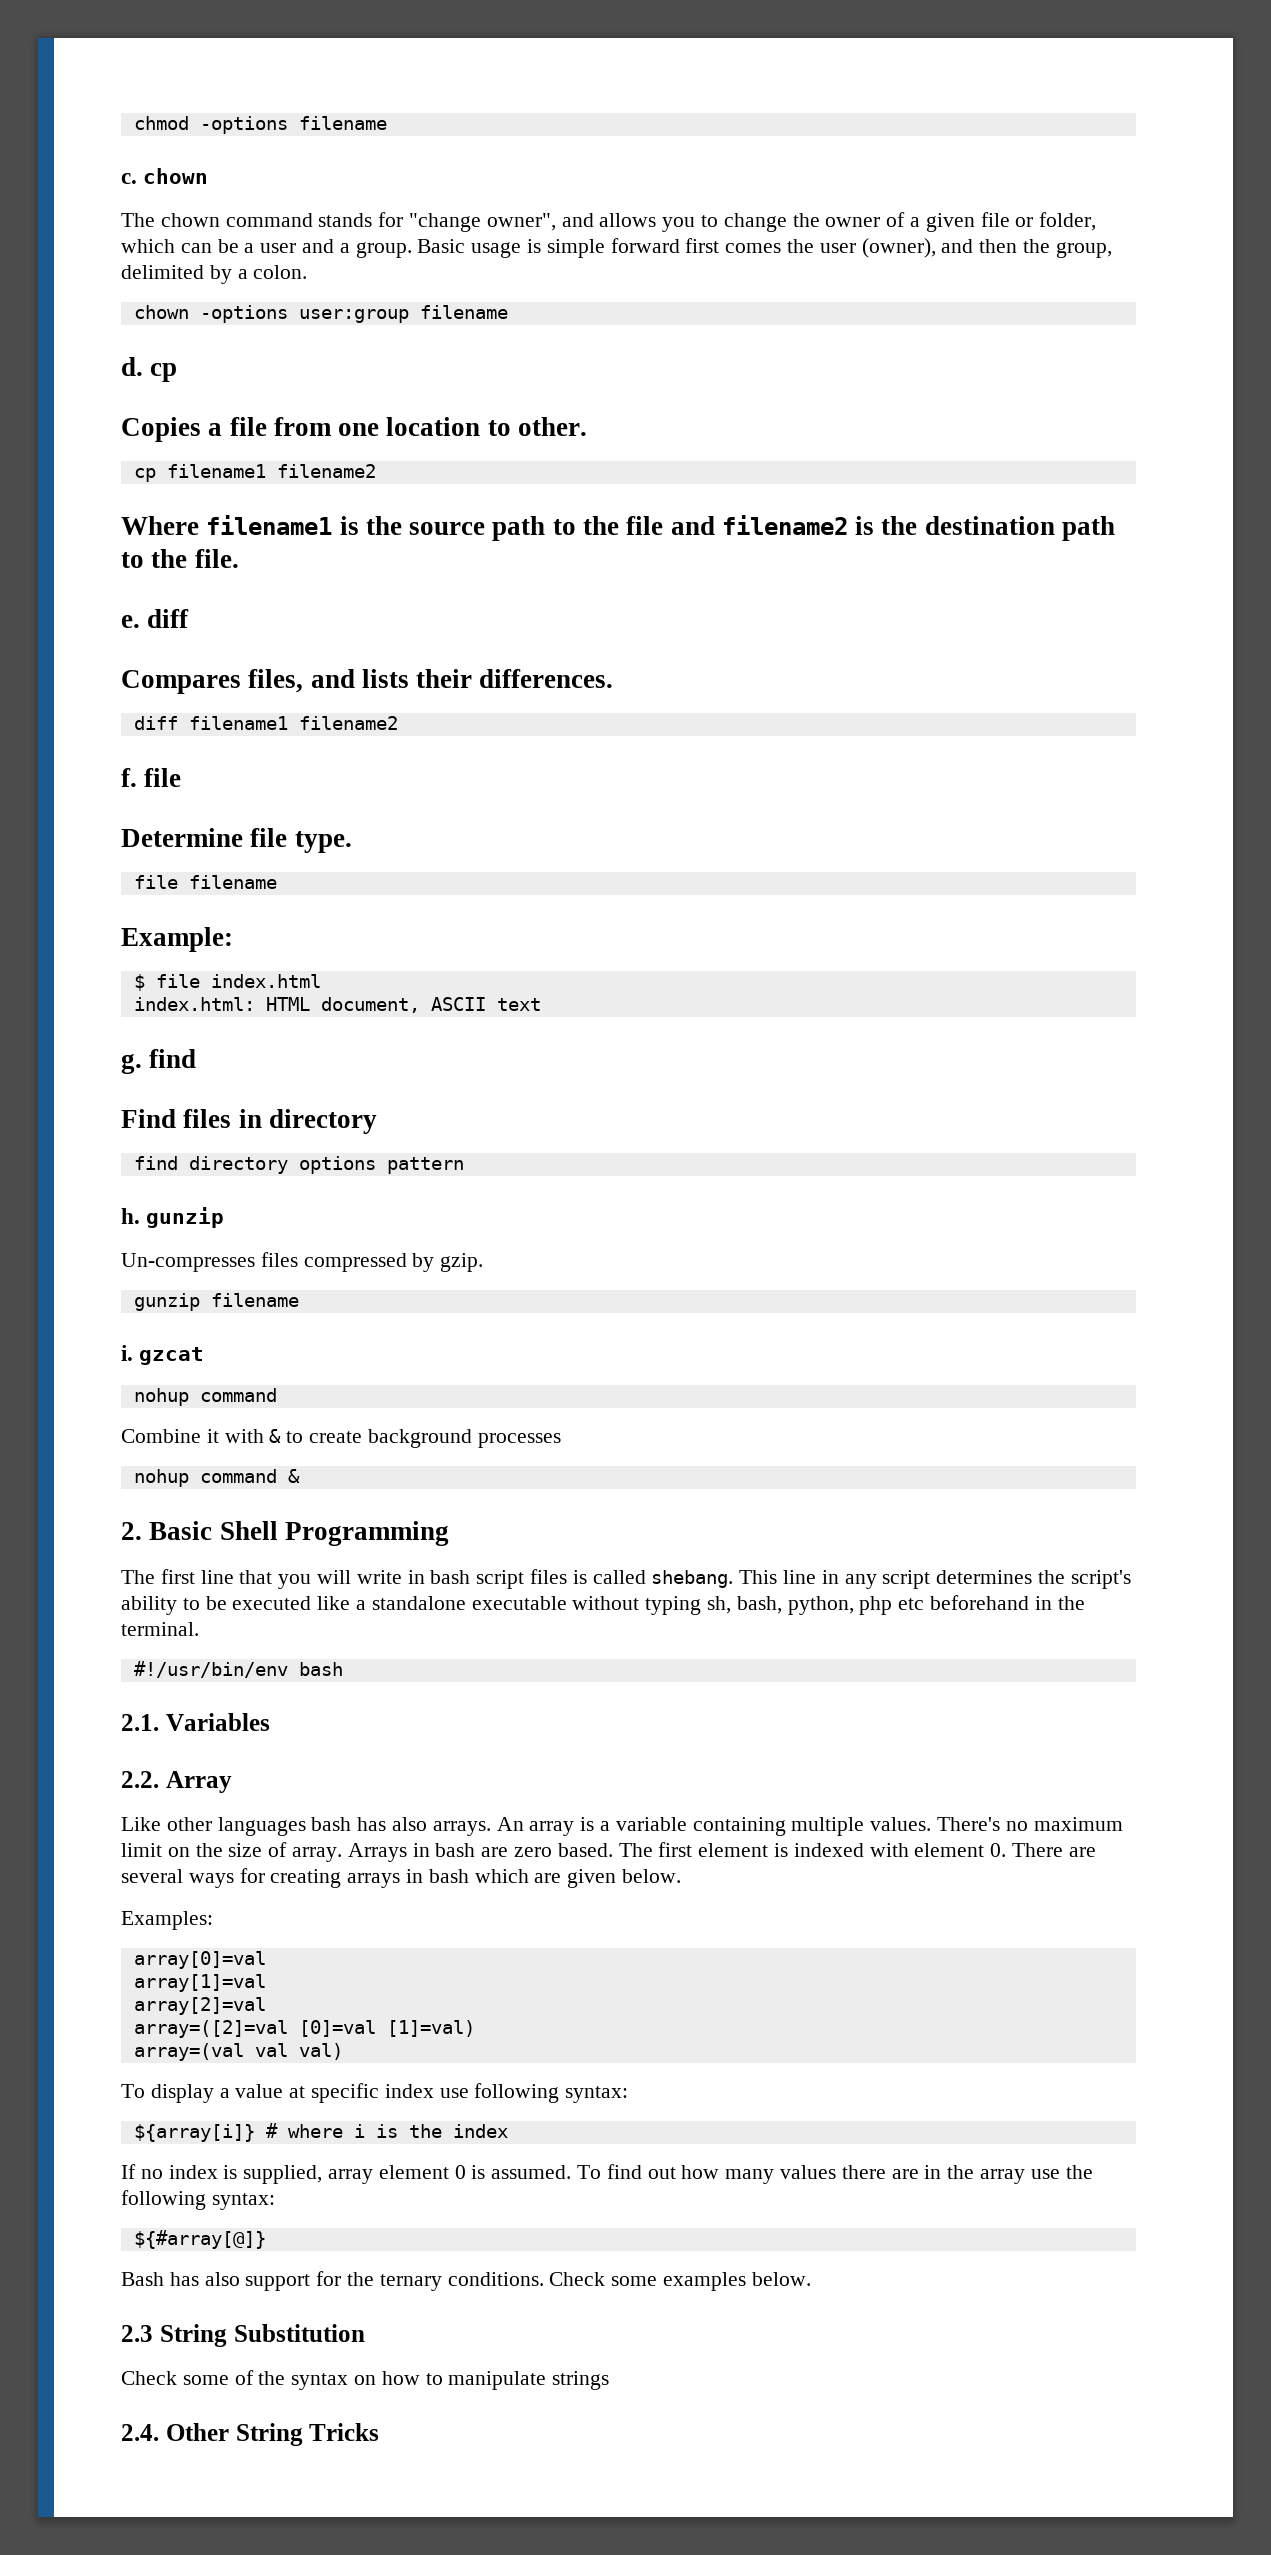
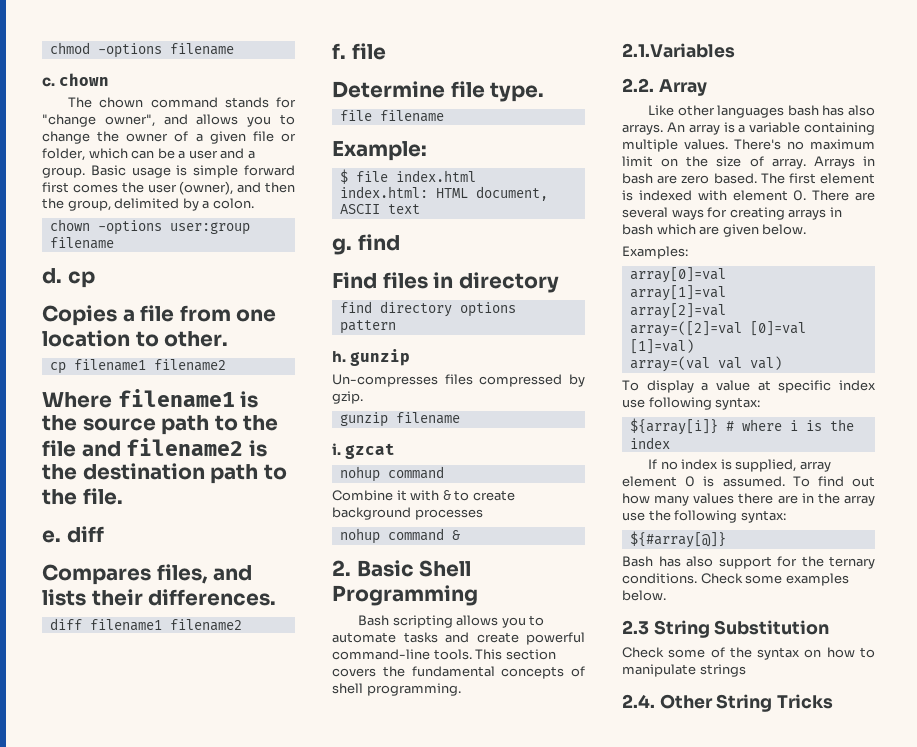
- The first line that you will write in bash script files is called shebang. This line in any script determines the script's ability to be executed like a standalone executable without typing sh, bash, python, php etc beforehand in the terminal.
- #!/usr/bin/env bash
- 2.1. Variables
+ Bash scripting allows you to automate tasks and create powerful command-line tools. This section covers the fundamental concepts of shell programming.
+ 2.1.Variables

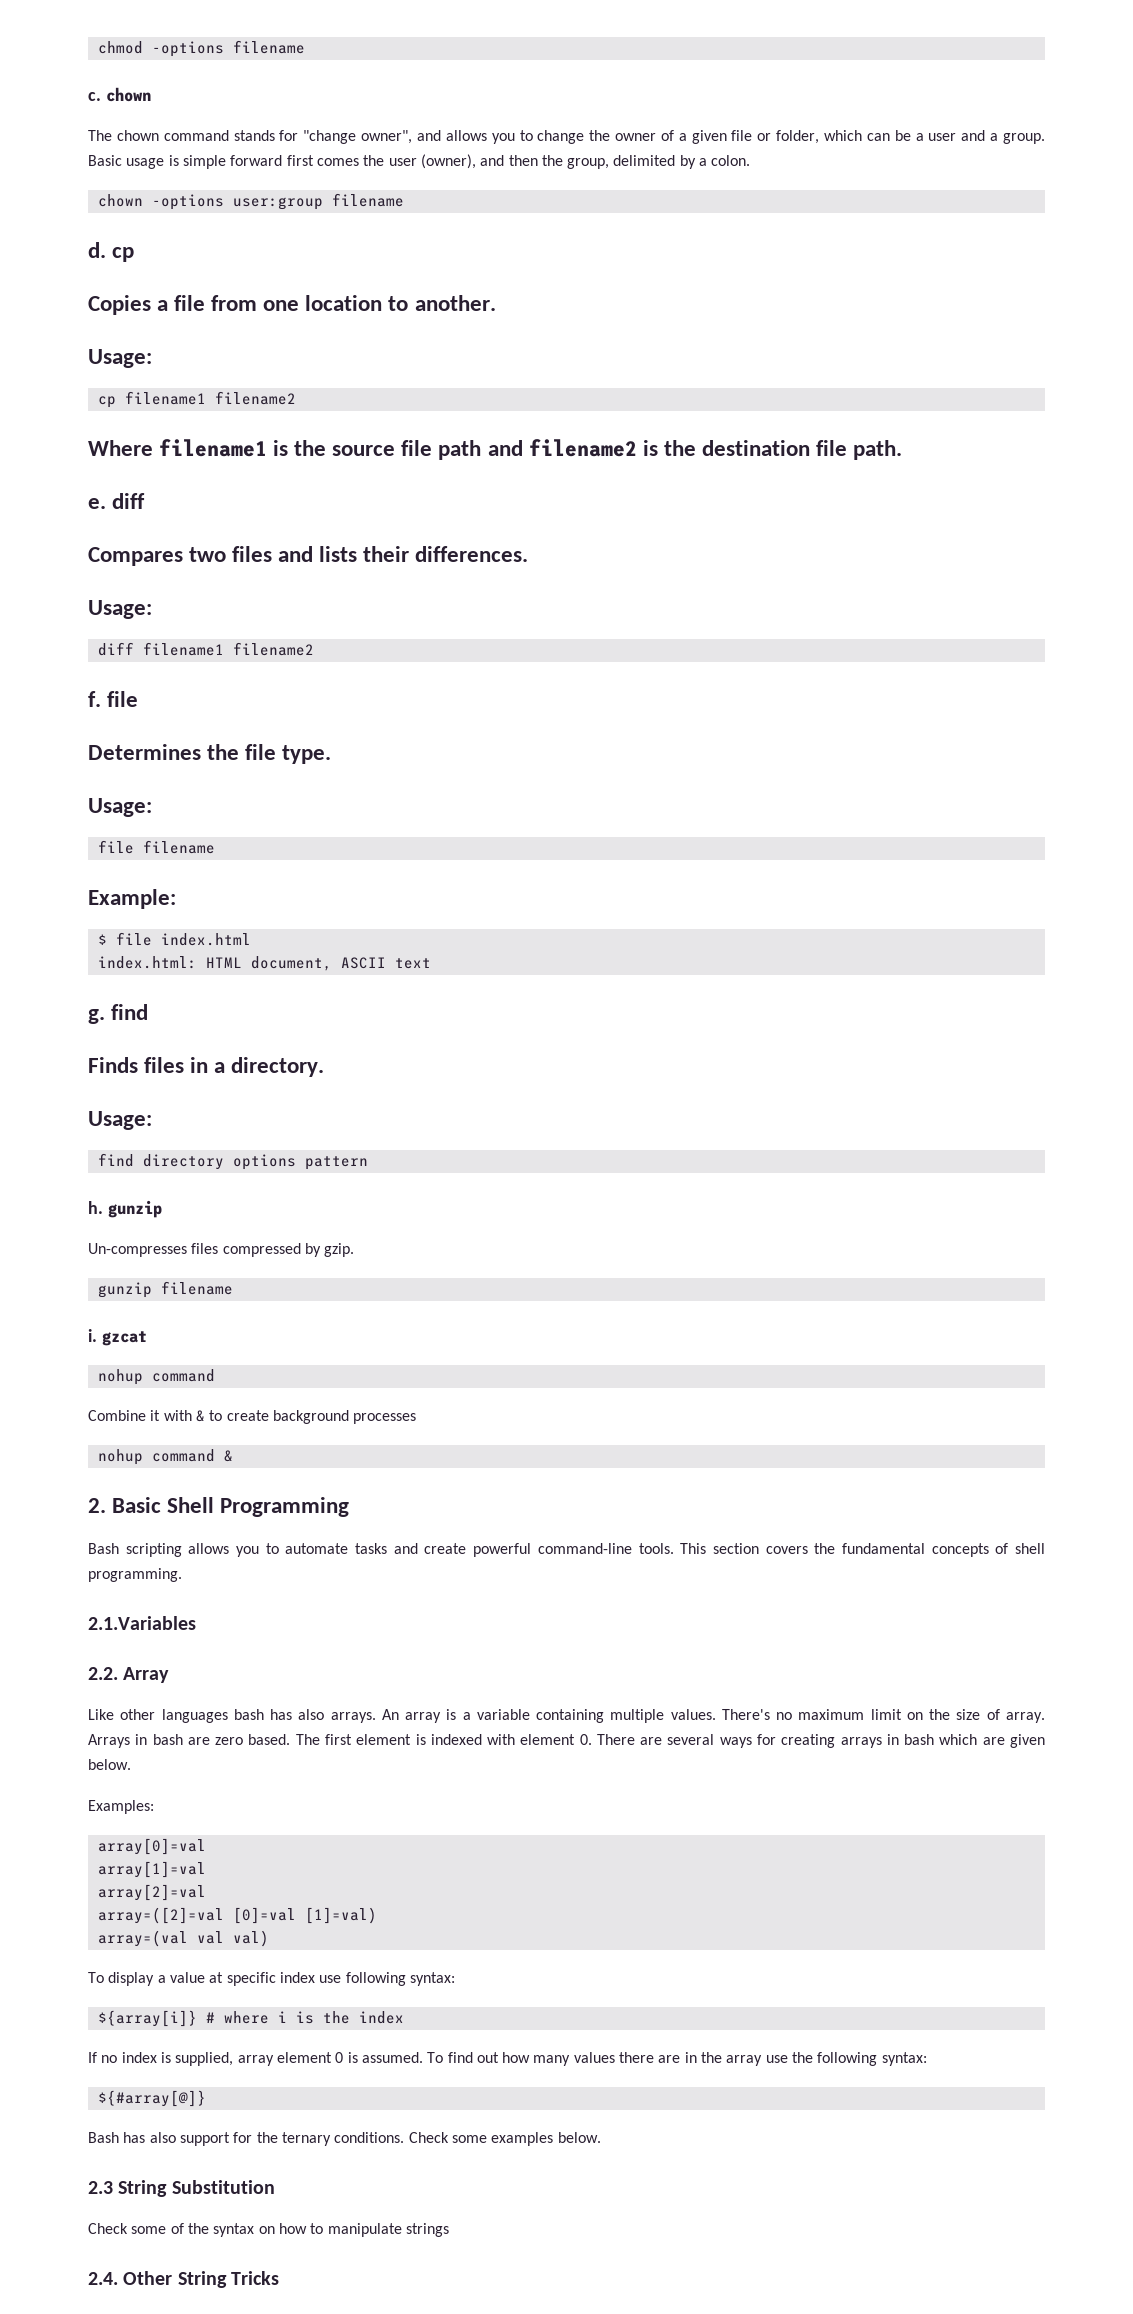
- Copies a file from one location to other.
+ Copies a file from one location to another.
+ Usage:
- Where filename1 is the source path to the file and filename2 is the destination path to the file.
+ Where filename1 is the source file path and filename2 is the destination file path.
- Compares files, and lists their differences.
+ Compares two files and lists their differences.
+ Usage:
- Determine file type.
+ Determines the file type.
+ Usage:
- Find files in directory
+ Finds files in a directory.
+ Usage:

